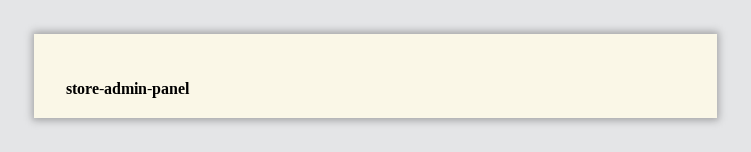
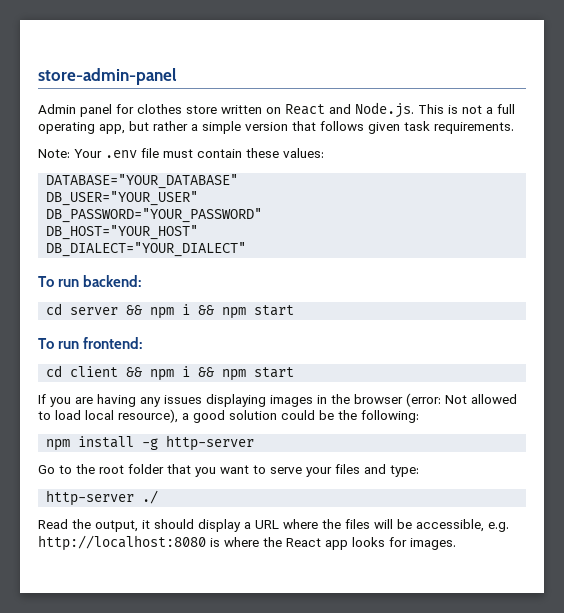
+ Admin panel for clothes store written on React and Node.js. This is not a full operating app, but rather a simple version that follows given task requirements.
+ Note: Your .env file must contain these values:
+ DATABASE="YOUR_DATABASE"
+ DB_USER="YOUR_USER"
+ DB_PASSWORD="YOUR_PASSWORD"
+ DB_HOST="YOUR_HOST"
+ DB_DIALECT="YOUR_DIALECT"
+ To run backend:
+ cd server && npm i && npm start
+ To run frontend:
+ cd client && npm i && npm start
+ If you are having any issues displaying images in the browser (error: Not allowed to load local resource), a good solution could be the following:
+ npm install -g http-server
+ Go to the root folder that you want to serve your files and type:
+ http-server ./
+ Read the output, it should display a URL where the files will be accessible, e.g. http://localhost:8080 is where the React app looks for images.

